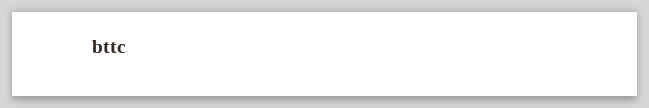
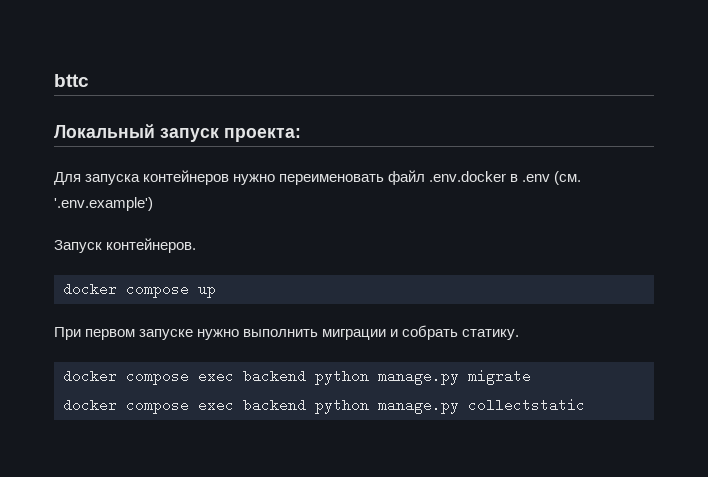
+ Локальный запуск проекта:
+ Для запуска контейнеров нужно переименовать файл .env.docker в .env (см. '.env.example')
+ Запуск контейнеров.
+ docker compose up
+ При первом запуске нужно выполнить миграции и собрать статику.
+ docker compose exec backend python manage.py migrate
+ docker compose exec backend python manage.py collectstatic

